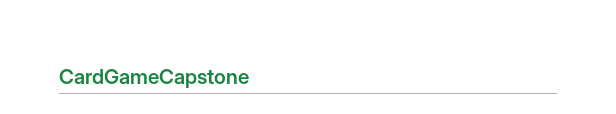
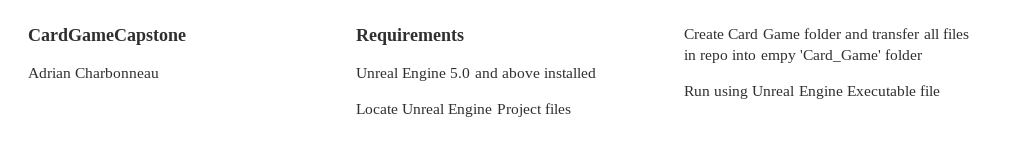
+ Adrian Charbonneau
+ Requirements
+ Unreal Engine 5.0 and above installed
+ Locate Unreal Engine Project files
+ Create Card Game folder and transfer all files in repo into empy 'Card_Game' folder
+ Run using Unreal Engine Executable file

